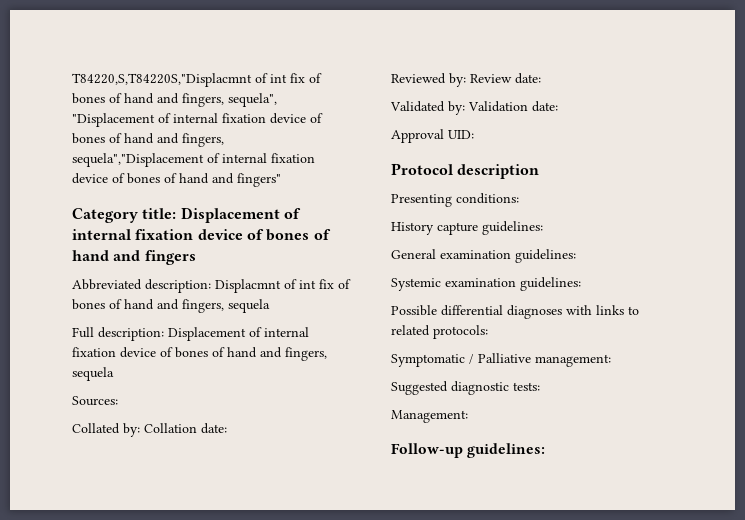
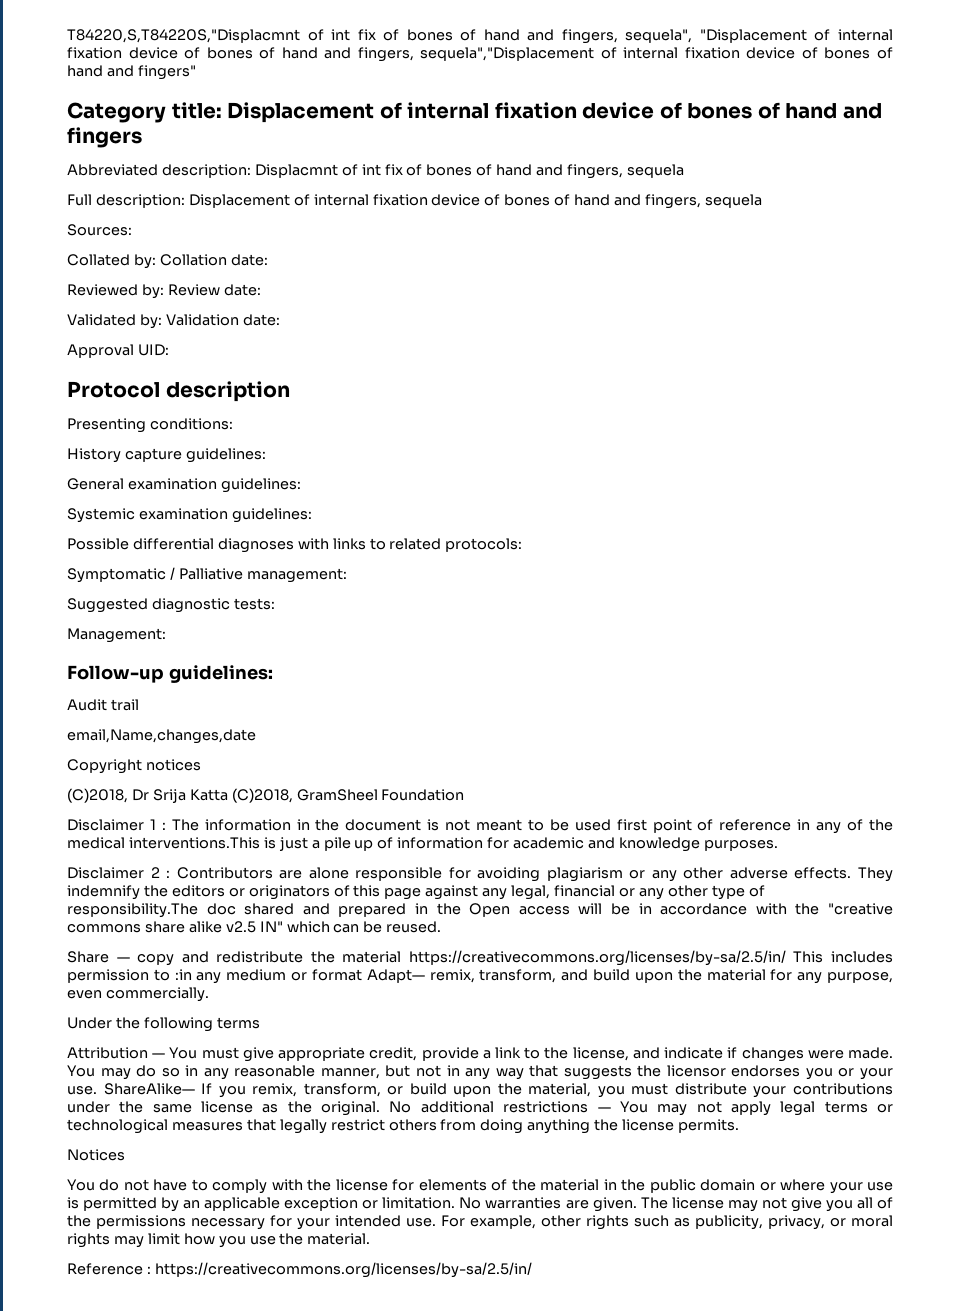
+ Audit trail
+ email,Name,changes,date
+ Copyright notices
+ (C)2018, Dr Srija Katta (C)2018, GramSheel Foundation
+ Disclaimer 1 : The information in the document is not meant to be used first point of reference in any of the medical interventions.This is just a pile up of information for academic and knowledge purposes.
+ Disclaimer 2 : Contributors are alone responsible for avoiding plagiarism or any other adverse effects. They indemnify the editors or originators of this page against any legal, financial or any other type of responsibility.The doc shared and prepared in the Open access will be in accordance with the "creative commons share alike v2.5 IN" which can be reused.
+ Share — copy and redistribute the material https://creativecommons.org/licenses/by-sa/2.5/in/ This includes permission to :in any medium or format Adapt— remix, transform, and build upon the material for any purpose, even commercially.
+ Under the following terms
+ Attribution — You must give appropriate credit, provide a link to the license, and indicate if changes were made. You may do so in any reasonable manner, but not in any way that suggests the licensor endorses you or your use. ShareAlike— If you remix, transform, or build upon the material, you must distribute your contributions under the same license as the original. No additional restrictions — You may not apply legal terms or technological measures that legally restrict others from doing anything the license permits.
+ Notices
+ You do not have to comply with the license for elements of the material in the public domain or where your use is permitted by an applicable exception or limitation. No warranties are given. The license may not give you all of the permissions necessary for your intended use. For example, other rights such as publicity, privacy, or moral rights may limit how you use the material.
+ Reference : https://creativecommons.org/licenses/by-sa/2.5/in/

